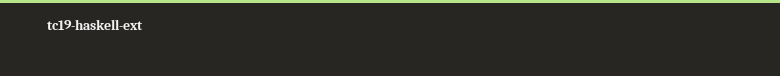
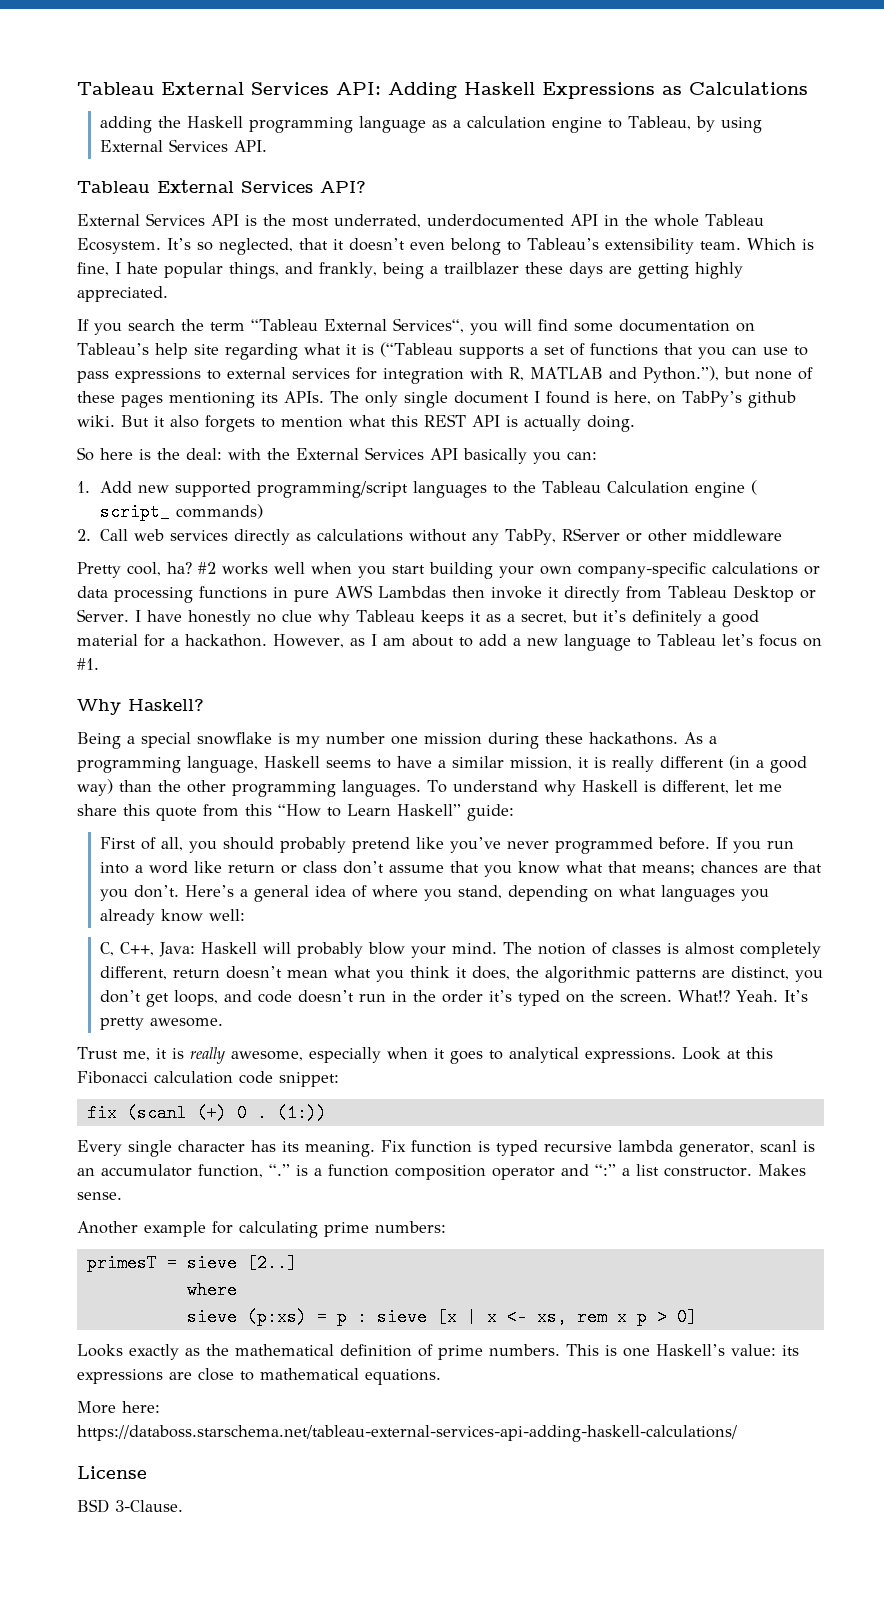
- tc19-haskell-ext
+ Tableau External Services API: Adding Haskell Expressions as Calculations
+ adding the Haskell programming language as a calculation engine to Tableau, by using External Services API.
+ Tableau External Services API?
+ External Services API is the most underrated, underdocumented API in the whole Tableau Ecosystem. It’s so neglected, that it doesn’t even belong to Tableau’s extensibility team. Which is fine, I hate popular things, and frankly, being a trailblazer these days are getting highly appreciated.
+ If you search the term “Tableau External Services“, you will find some documentation on Tableau’s help site regarding what it is (“Tableau supports a set of functions that you can use to pass expressions to external services for integration with R, MATLAB and Python.”), but none of these pages mentioning its APIs. The only single document I found is here, on TabPy’s github wiki. But it also forgets to mention what this REST API is actually doing.
+ So here is the deal: with the External Services API basically you can:
+ 1. Add new supported programming/script languages to the Tableau Calculation engine ( script_ commands)
+ 2. Call web services directly as calculations without any TabPy, RServer or other middleware
+ Pretty cool, ha? #2 works well when you start building your own company-specific calculations or data processing functions in pure AWS Lambdas then invoke it directly from Tableau Desktop or Server. I have honestly no clue why Tableau keeps it as a secret, but it’s definitely a good material for a hackathon. However, as I am about to add a new language to Tableau let’s focus on #1.
+ Why Haskell?
+ Being a special snowflake is my number one mission during these hackathons. As a programming language, Haskell seems to have a similar mission, it is really different (in a good way) than the other programming languages. To understand why Haskell is different, let me share this quote from this “How to Learn Haskell” guide:
+ First of all, you should probably pretend like you’ve never programmed before. If you run into a word like return or class don’t assume that you know what that means; chances are that you don’t. Here’s a general idea of where you stand, depending on what languages you already know well:
+ C, C++, Java: Haskell will probably blow your mind. The notion of classes is almost completely different, return doesn’t mean what you think it does, the algorithmic patterns are distinct, you don’t get loops, and code doesn’t run in the order it’s typed on the screen. What!? Yeah. It’s pretty awesome.
+ Trust me, it is really awesome, especially when it goes to analytical expressions. Look at this Fibonacci calculation code snippet:
+ fix (scanl (+) 0 . (1:))
+ Every single character has its meaning. Fix function is typed recursive lambda generator, scanl is an accumulator function, “.” is a function composition operator and “:” a list constructor. Makes sense.
+ Another example for calculating prime numbers:
+ primesT = sieve [2..]
+ where
+ sieve (p:xs) = p : sieve [x | x <- xs, rem x p > 0]
+ Looks exactly as the mathematical definition of prime numbers. This is one Haskell’s value: its expressions are close to mathematical equations.
+ More here: https://databoss.starschema.net/tableau-external-services-api-adding-haskell-calculations/
+ License
+ BSD 3-Clause.

